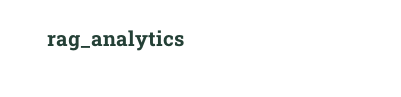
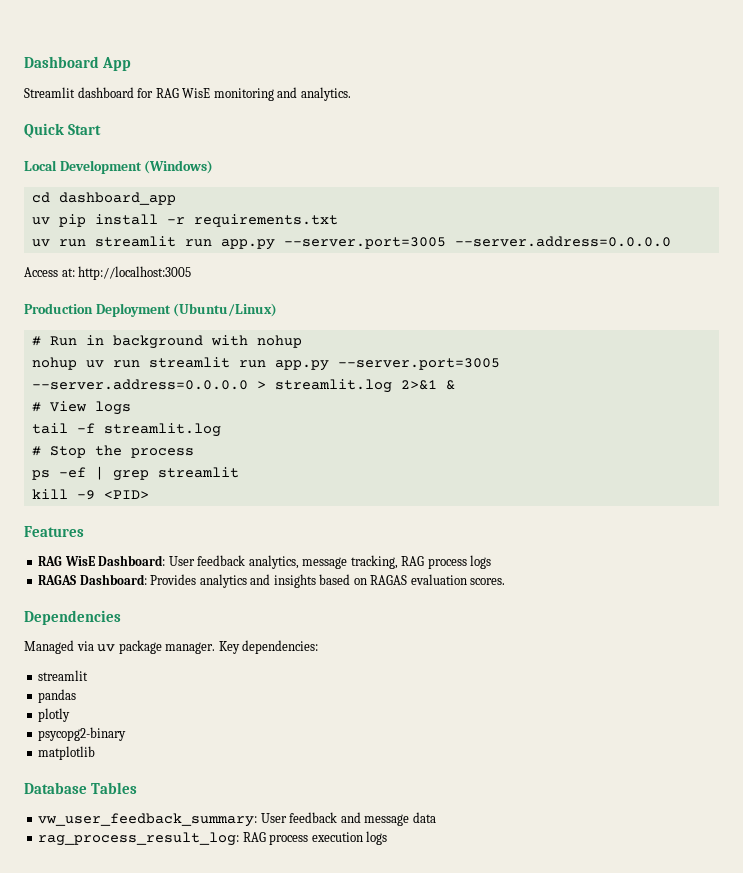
- rag_analytics
+ Dashboard App
+ Streamlit dashboard for RAG WisE monitoring and analytics.
+ Quick Start
+ Local Development (Windows)
+ cd dashboard_app
+ uv pip install -r requirements.txt
+ uv run streamlit run app.py --server.port=3005 --server.address=0.0.0.0
+ Access at: http://localhost:3005
+ Production Deployment (Ubuntu/Linux)
+ # Run in background with nohup
+ nohup uv run streamlit run app.py --server.port=3005 --server.address=0.0.0.0 > streamlit.log 2>&1 &
+ # View logs
+ tail -f streamlit.log
+ # Stop the process
+ ps -ef | grep streamlit
+ kill -9 <PID>
+ Features
+ RAG WisE Dashboard: User feedback analytics, message tracking, RAG process logs
+ RAGAS Dashboard: Provides analytics and insights based on RAGAS evaluation scores.
+ Dependencies
+ Managed via uv package manager. Key dependencies:
+ streamlit
+ pandas
+ plotly
+ psycopg2-binary
+ matplotlib
+ Database Tables
+ vw_user_feedback_summary: User feedback and message data
+ rag_process_result_log: RAG process execution logs

